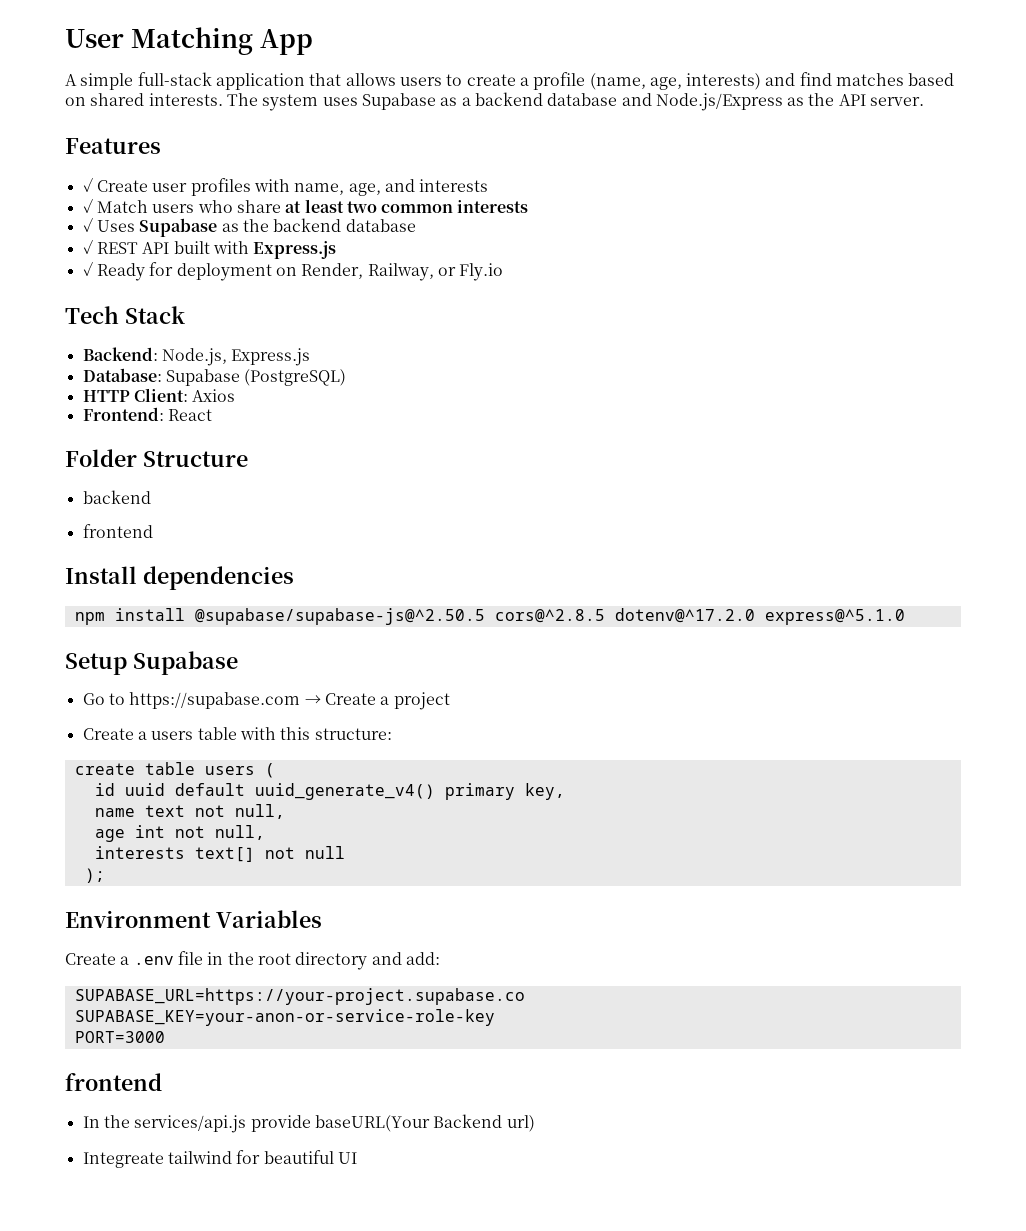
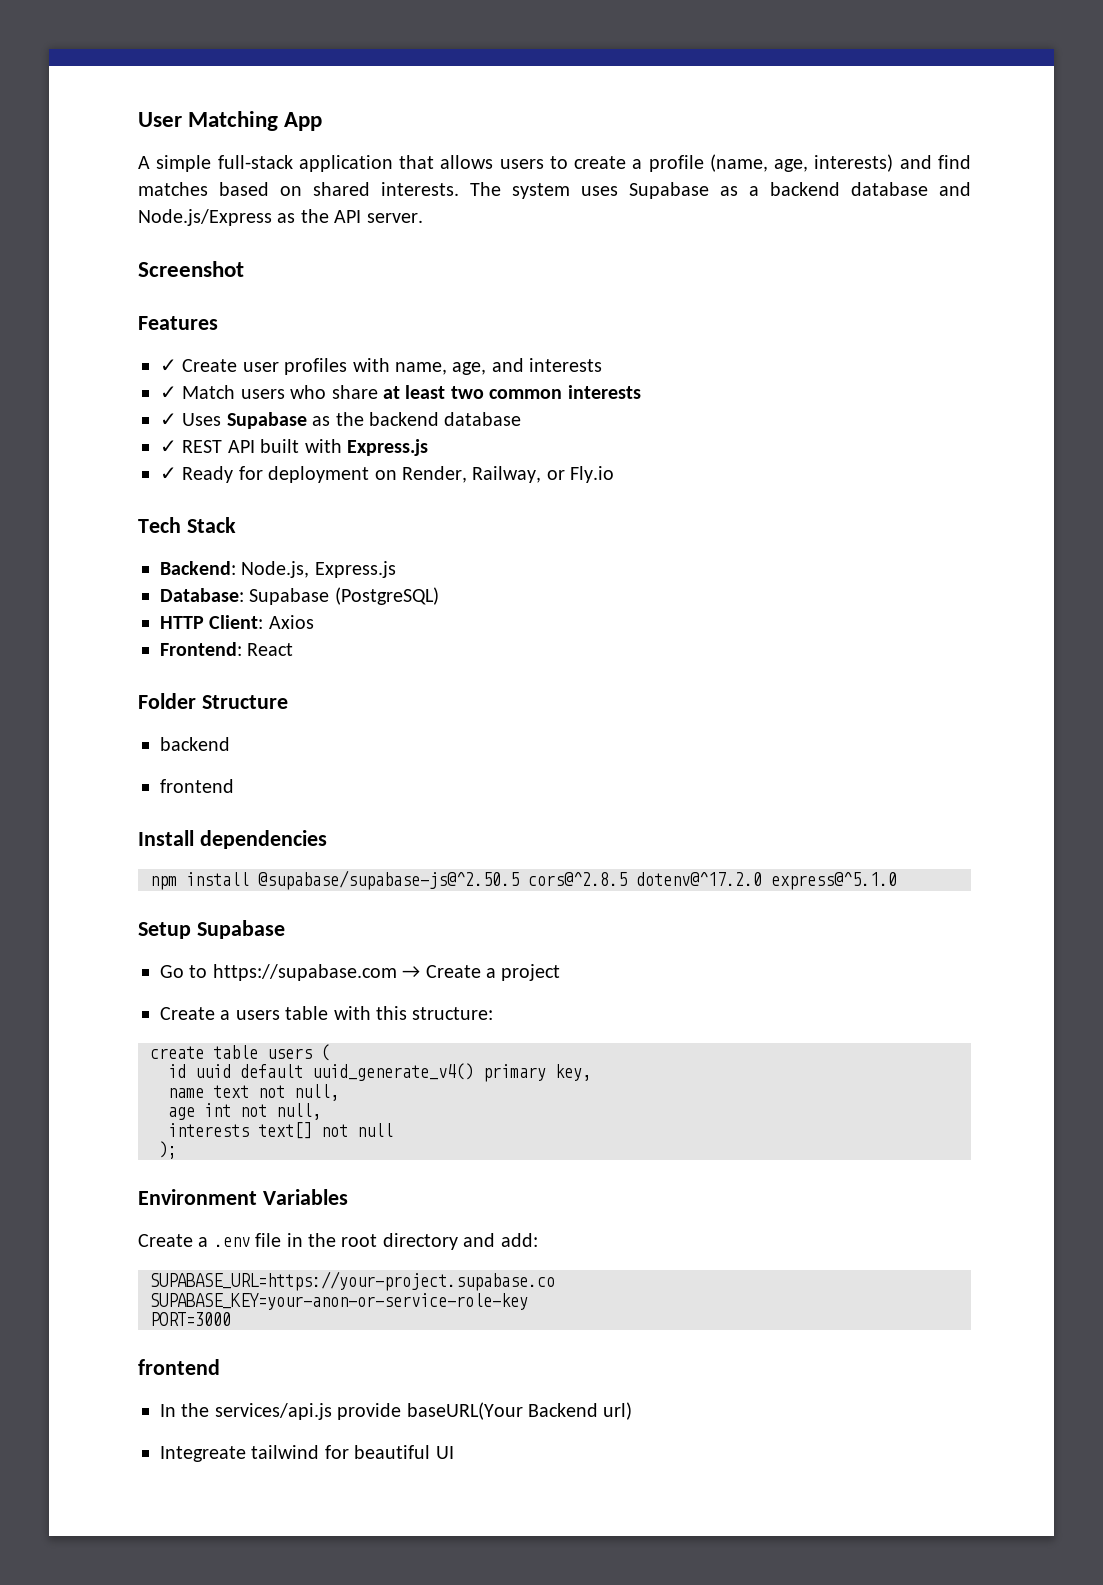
+ Screenshot

